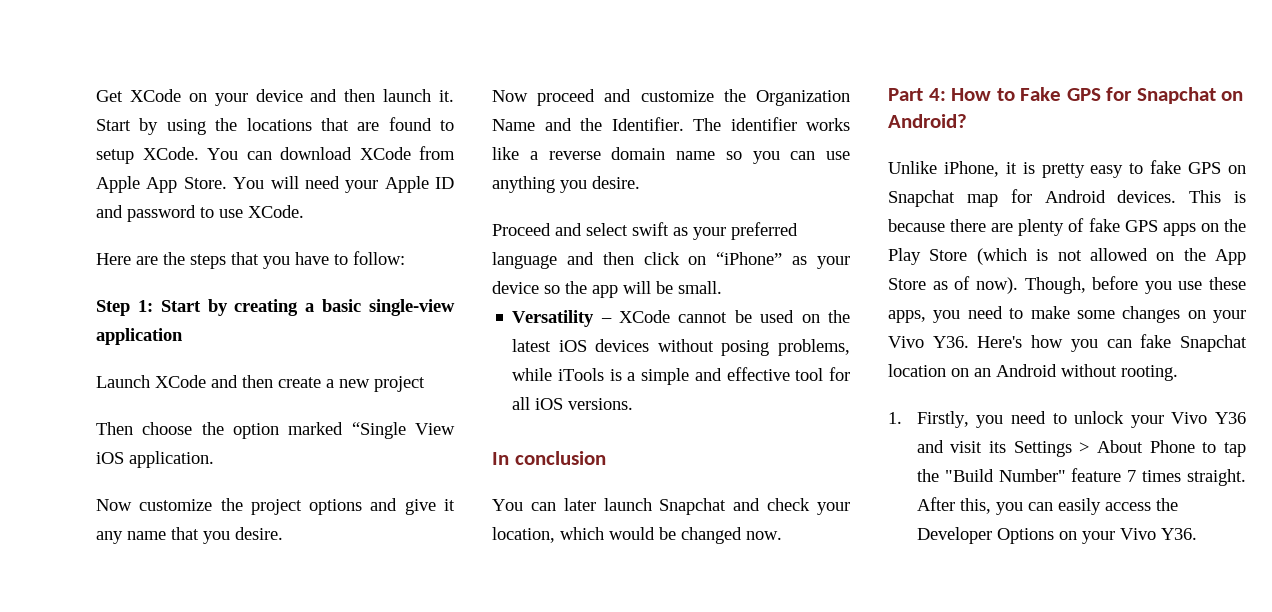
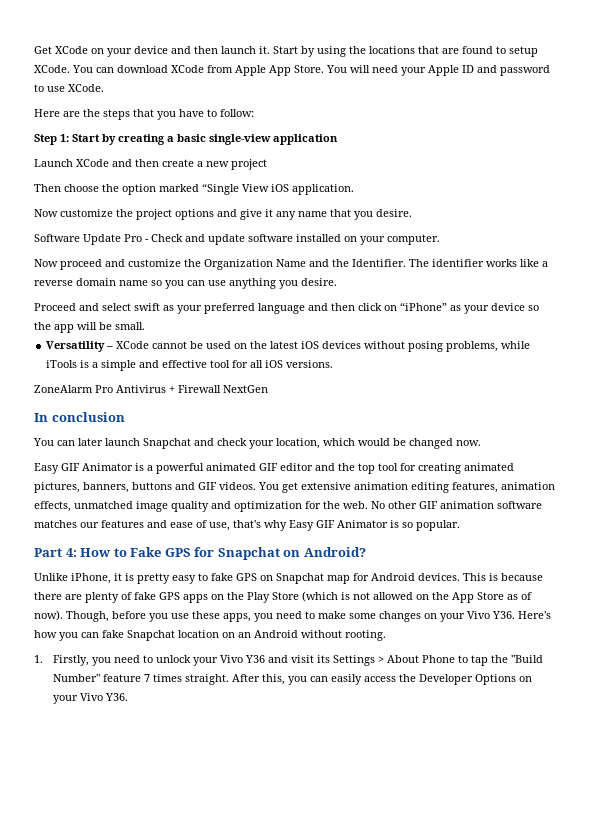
+ Software Update Pro - Check and update software installed on your computer.
+ ZoneAlarm Pro Antivirus + Firewall NextGen
+ Easy GIF Animator is a powerful animated GIF editor and the top tool for creating animated pictures, banners, buttons and GIF videos. You get extensive animation editing features, animation effects, unmatched image quality and optimization for the web. No other GIF animation software matches our features and ease of use, that's why Easy GIF Animator is so popular.

